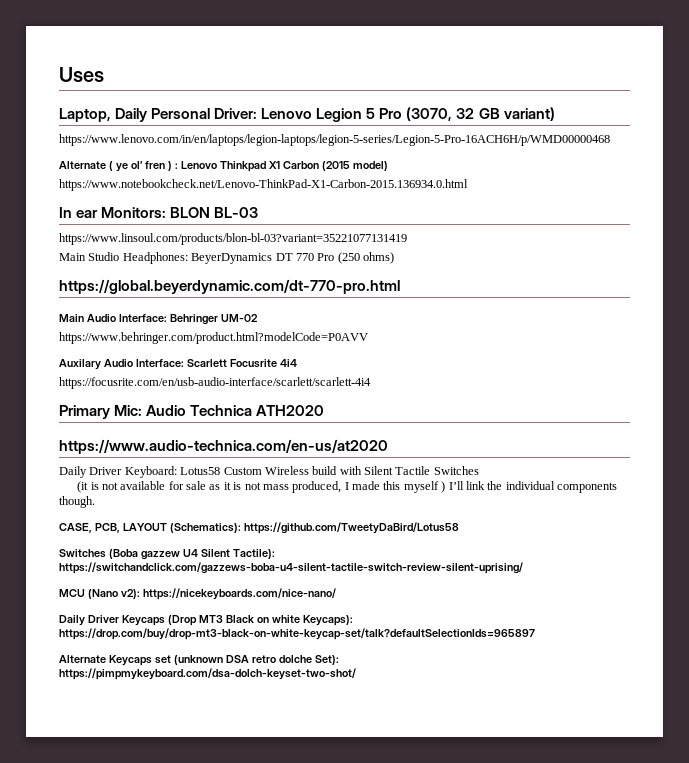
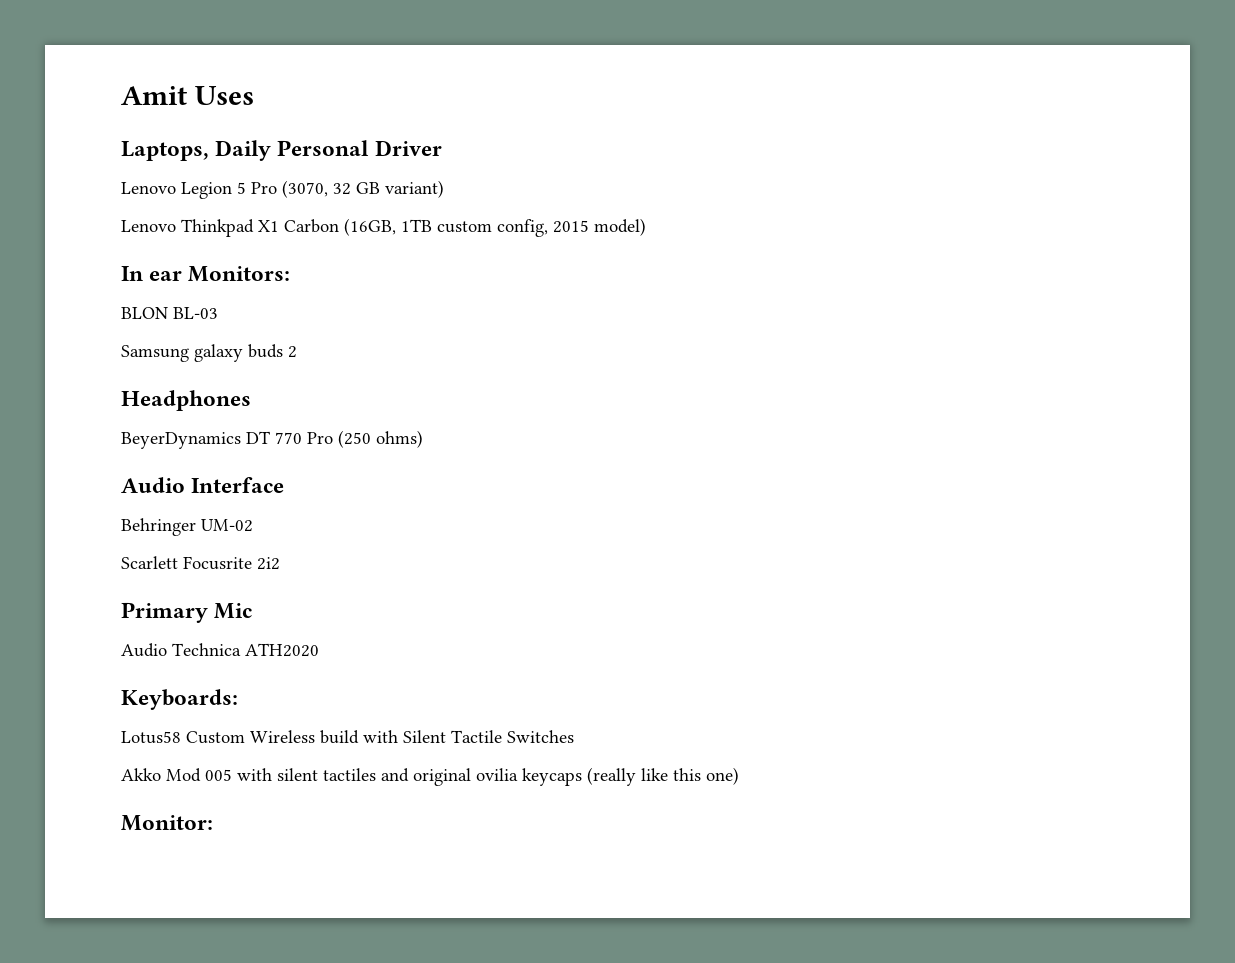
- Uses
+ Amit Uses
- Laptop, Daily Personal Driver: Lenovo Legion 5 Pro (3070, 32 GB variant)
+ Laptops, Daily Personal Driver
+ Lenovo Legion 5 Pro (3070, 32 GB variant)
- https://www.lenovo.com/in/en/laptops/legion-laptops/legion-5-series/Legion-5-Pro-16ACH6H/p/WMD00000468
- Alternate ( ye ol’ fren ) : Lenovo Thinkpad X1 Carbon (2015 model)
+ Lenovo Thinkpad X1 Carbon (16GB, 1TB custom config, 2015 model)
- https://www.notebookcheck.net/Lenovo-ThinkPad-X1-Carbon-2015.136934.0.html
- In ear Monitors: BLON BL-03
+ In ear Monitors:
+ BLON BL-03
- https://www.linsoul.com/products/blon-bl-03?variant=35221077131419
- Main Studio Headphones: BeyerDynamics DT 770 Pro (250 ohms)
+ Samsung galaxy buds 2
+ Headphones
+ BeyerDynamics DT 770 Pro (250 ohms)
- https://global.beyerdynamic.com/dt-770-pro.html
- Main Audio Interface: Behringer UM-02
- https://www.behringer.com/product.html?modelCode=P0AVV
- Auxilary Audio Interface: Scarlett Focusrite 4i4
- https://focusrite.com/en/usb-audio-interface/scarlett/scarlett-4i4
+ Audio Interface
+ Behringer UM-02
+ Scarlett Focusrite 2i2
- Primary Mic: Audio Technica ATH2020
+ Primary Mic
+ Audio Technica ATH2020
- https://www.audio-technica.com/en-us/at2020
- Daily Driver Keyboard: Lotus58 Custom Wireless build with Silent Tactile Switches
+ Keyboards:
+ Lotus58 Custom Wireless build with Silent Tactile Switches
- (it is not available for sale as it is not mass produced, I made this myself ) I’ll link the individual components though.
- CASE, PCB, LAYOUT (Schematics): https://github.com/TweetyDaBird/Lotus58
- Switches (Boba gazzew U4 Silent Tactile): https://switchandclick.com/gazzews-boba-u4-silent-tactile-switch-review-silent-uprising/
- MCU (Nano v2): https://nicekeyboards.com/nice-nano/
- Daily Driver Keycaps (Drop MT3 Black on white Keycaps): https://drop.com/buy/drop-mt3-black-on-white-keycap-set/talk?defaultSelectionIds=965897
- Alternate Keycaps set (unknown DSA retro dolche Set): https://pimpmykeyboard.com/dsa-dolch-keyset-two-shot/
+ Akko Mod 005 with silent tactiles and original ovilia keycaps (really like this one)
+ Monitor:

